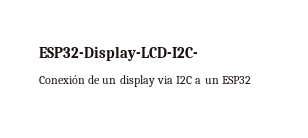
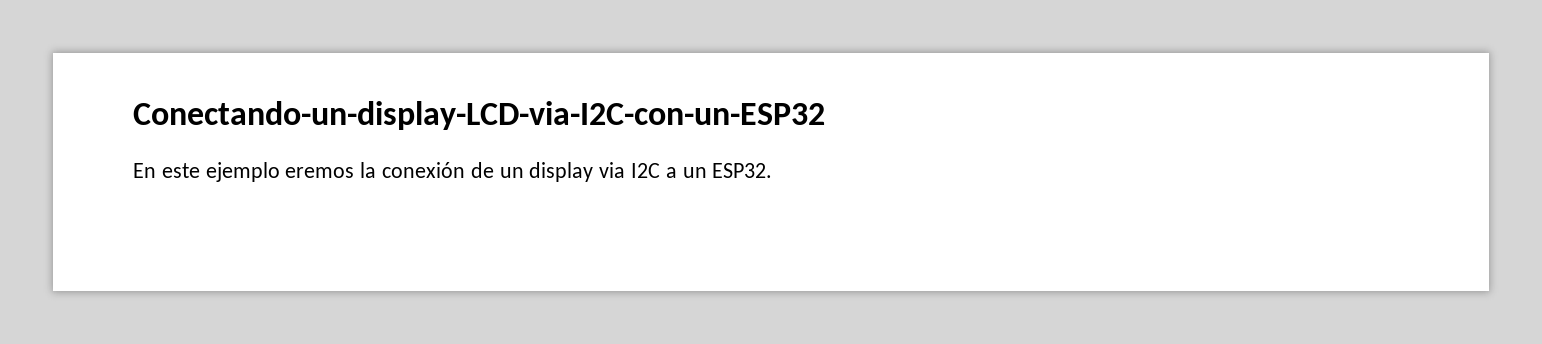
- ESP32-Display-LCD-I2C-
- Conexión de un display via I2C a un ESP32
+ Conectando-un-display-LCD-via-I2C-con-un-ESP32
+ En este ejemplo eremos la conexión de un display via I2C a un ESP32.

